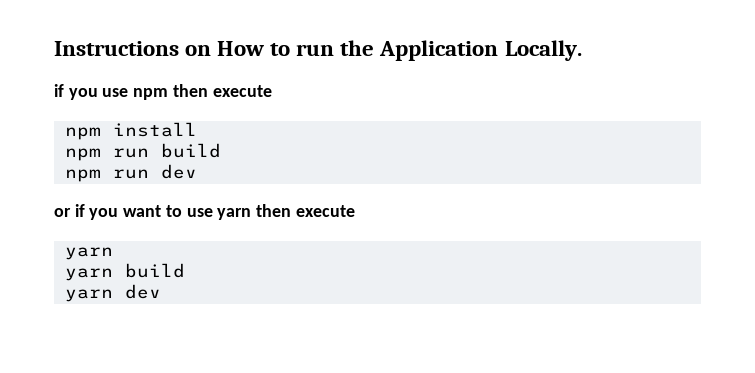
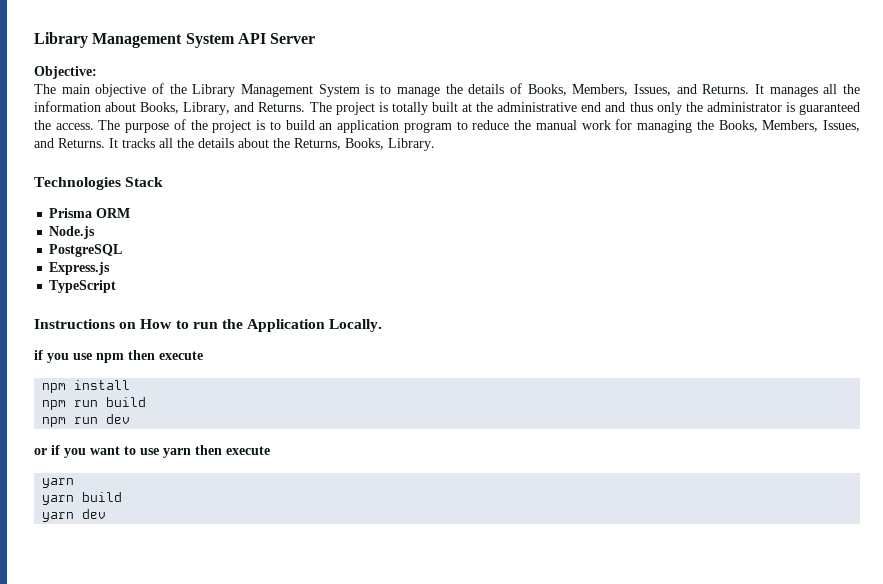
+ Library Management System API Server
+ Objective:
+ The main objective of the Library Management System is to manage the details of Books, Members, Issues, and Returns. It manages all the information about Books, Library, and Returns. The project is totally built at the administrative end and thus only the administrator is guaranteed the access. The purpose of the project is to build an application program to reduce the manual work for managing the Books, Members, Issues, and Returns. It tracks all the details about the Returns, Books, Library.
+ Technologies Stack
+ Prisma ORM
+ Node.js
+ PostgreSQL
+ Express.js
+ TypeScript

